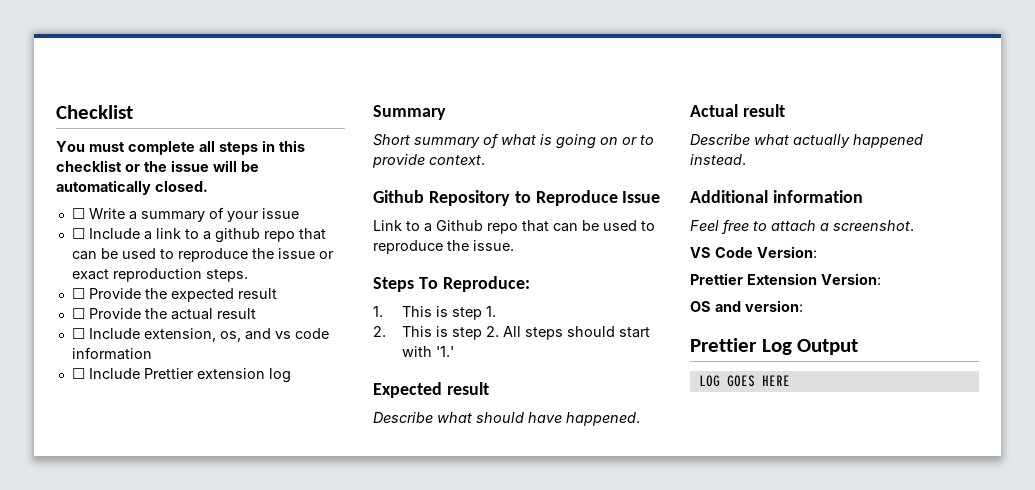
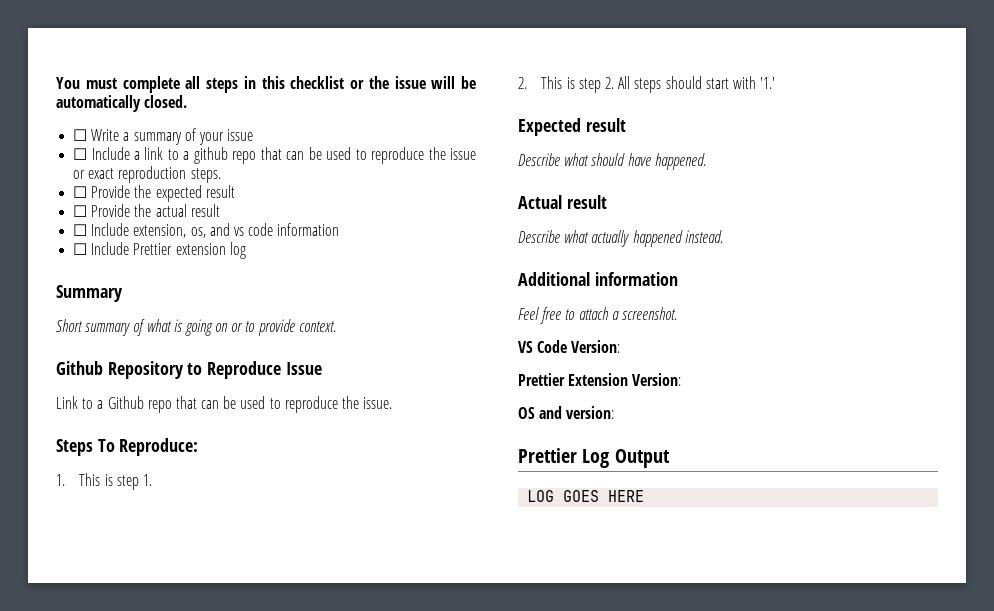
- Checklist

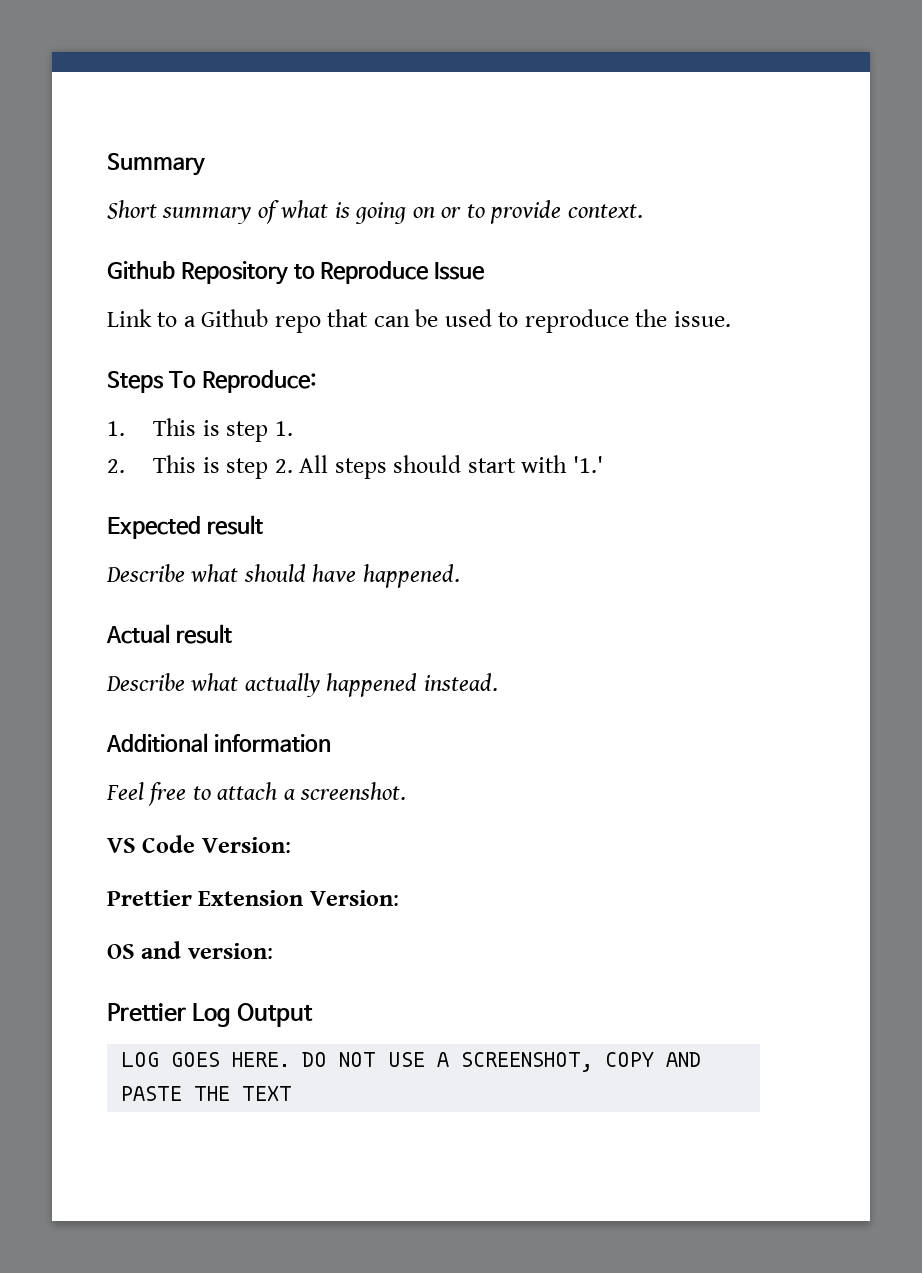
- You must complete all steps in this checklist or the issue will be automatically closed.
- ☐ Write a summary of your issue
- ☐ Include a link to a github repo that can be used to reproduce the issue or exact reproduction steps.
- ☐ Provide the expected result
- ☐ Provide the actual result
- ☐ Include extension, os, and vs code information
- ☐ Include Prettier extension log
- LOG GOES HERE
+ LOG GOES HERE. DO NOT USE A SCREENSHOT, COPY AND PASTE THE TEXT

